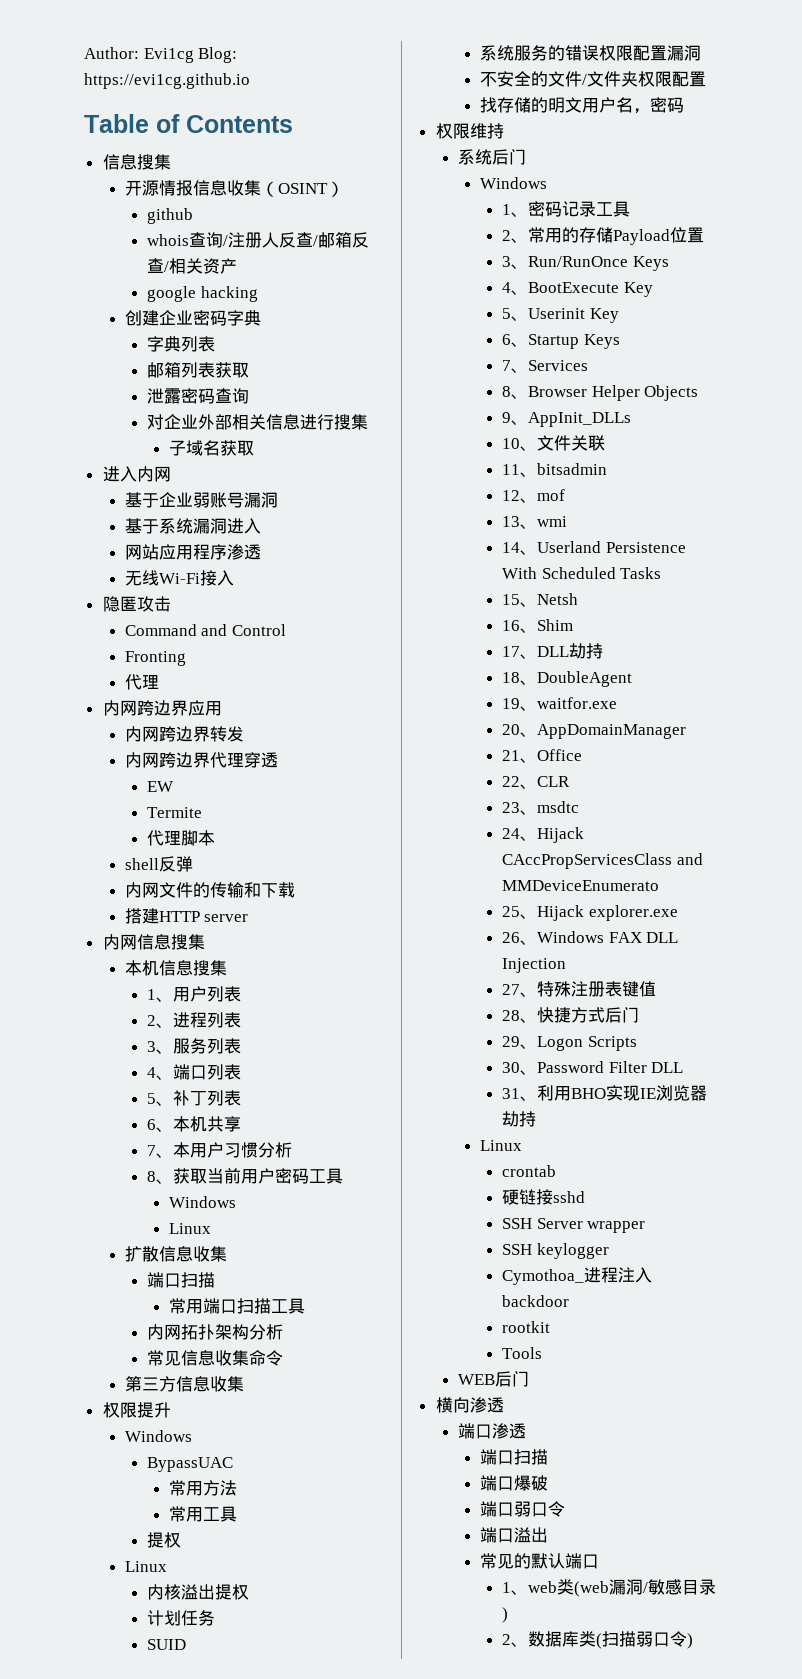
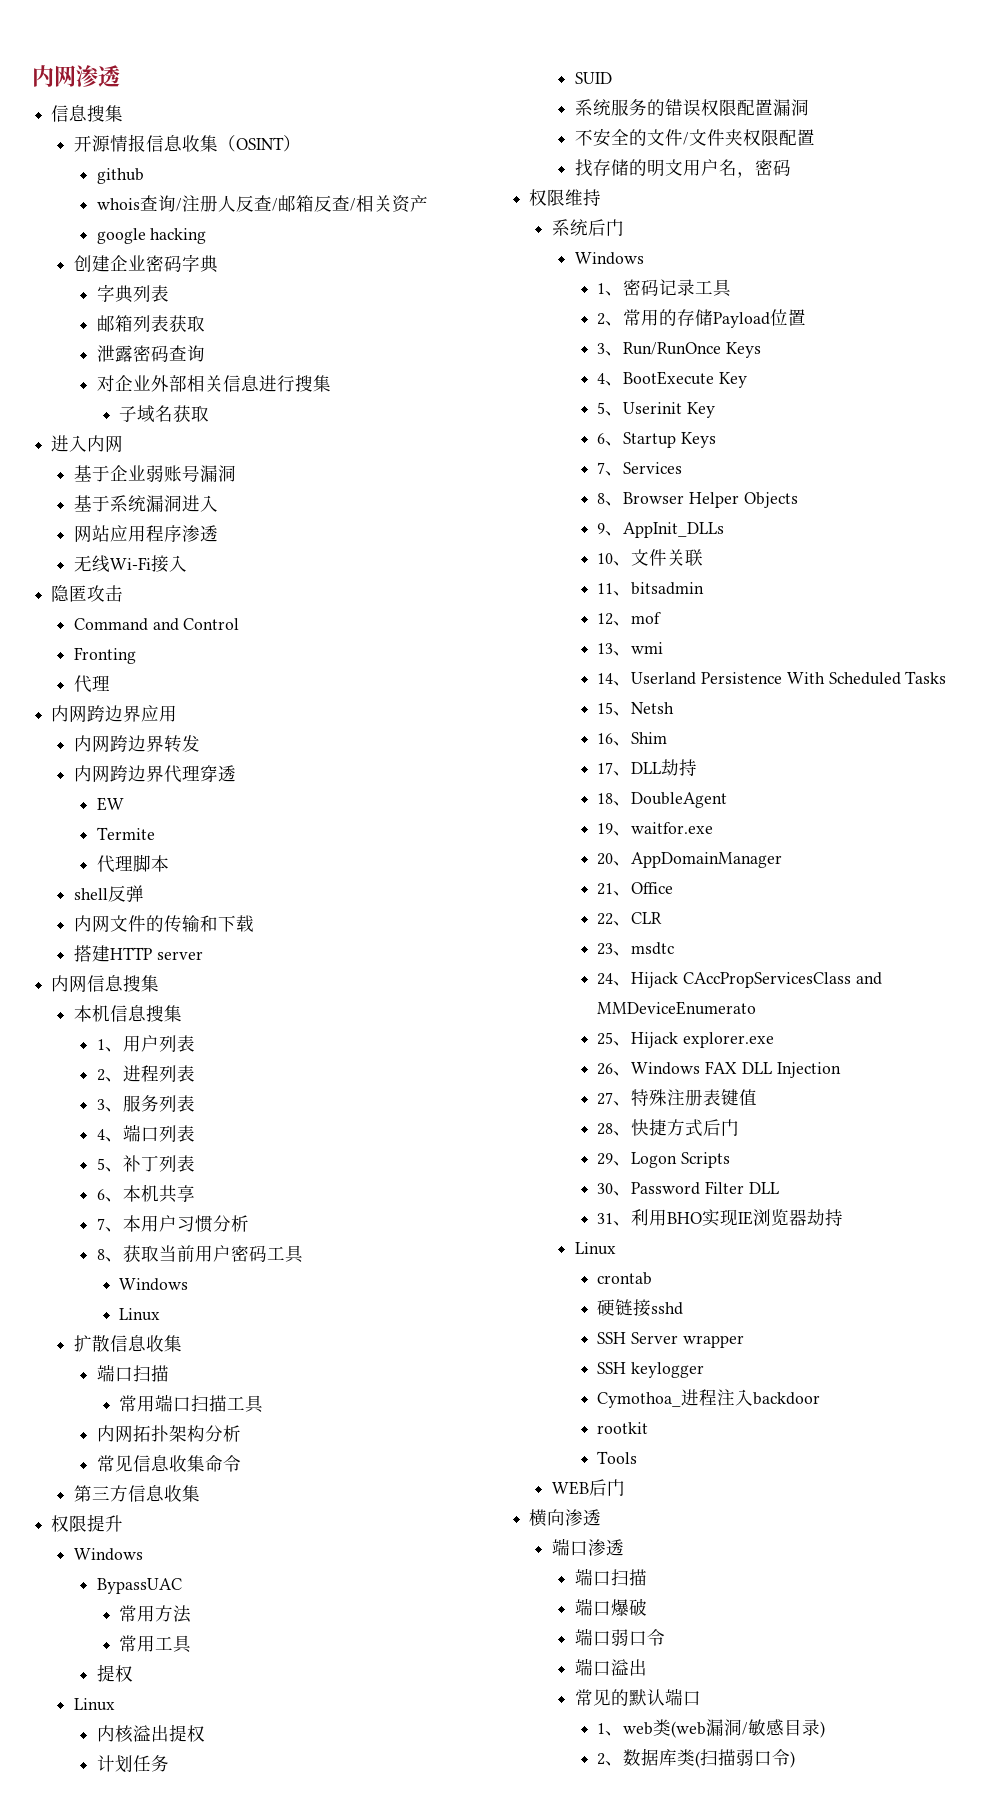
- Author: Evi1cg Blog: https://evi1cg.github.io
- Table of Contents
+ 内网渗透

